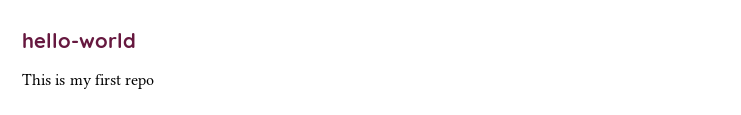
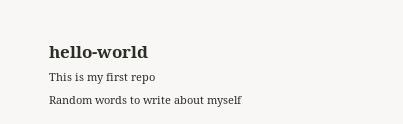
+ Random words to write about myself

